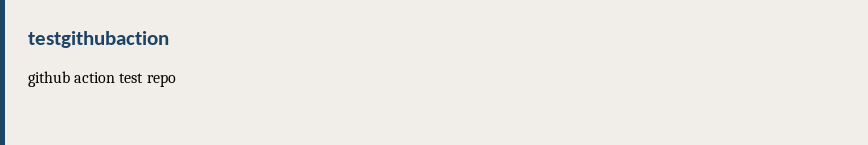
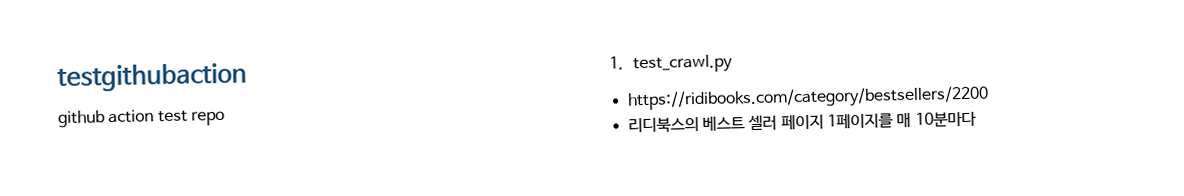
+ 1. test_crawl.py
+ https://ridibooks.com/category/bestsellers/2200
+ 리디북스의 베스트 셀러 페이지 1페이지를 매 10분마다

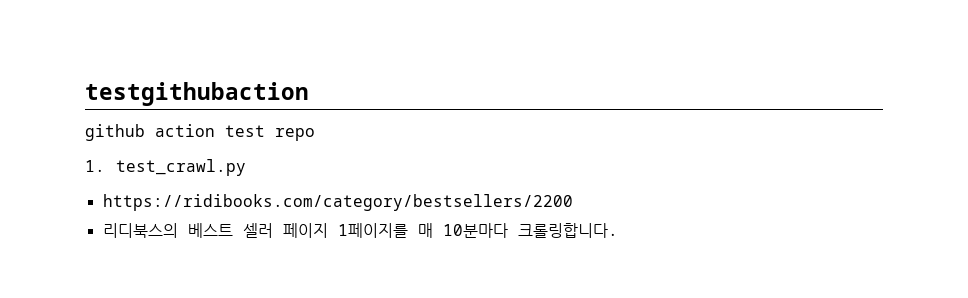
- 리디북스의 베스트 셀러 페이지 1페이지를 매 10분마다
+ 리디북스의 베스트 셀러 페이지 1페이지를 매 10분마다 크롤링합니다.

